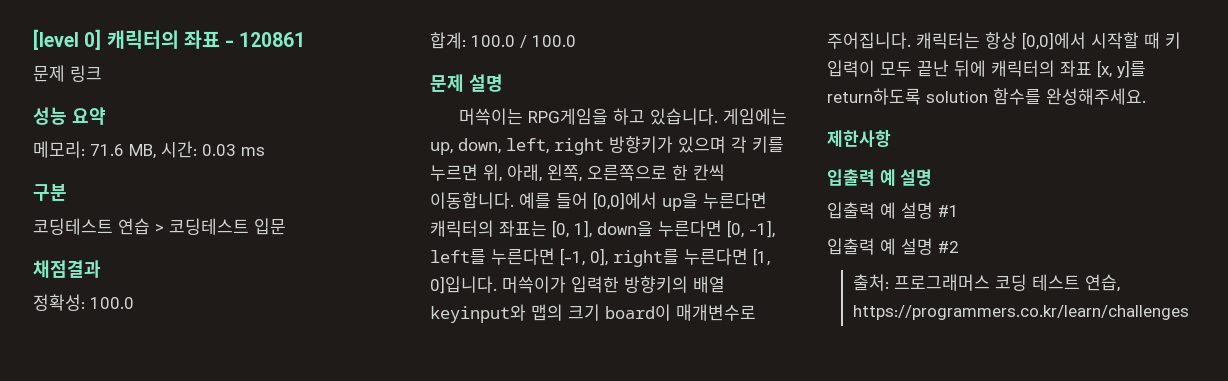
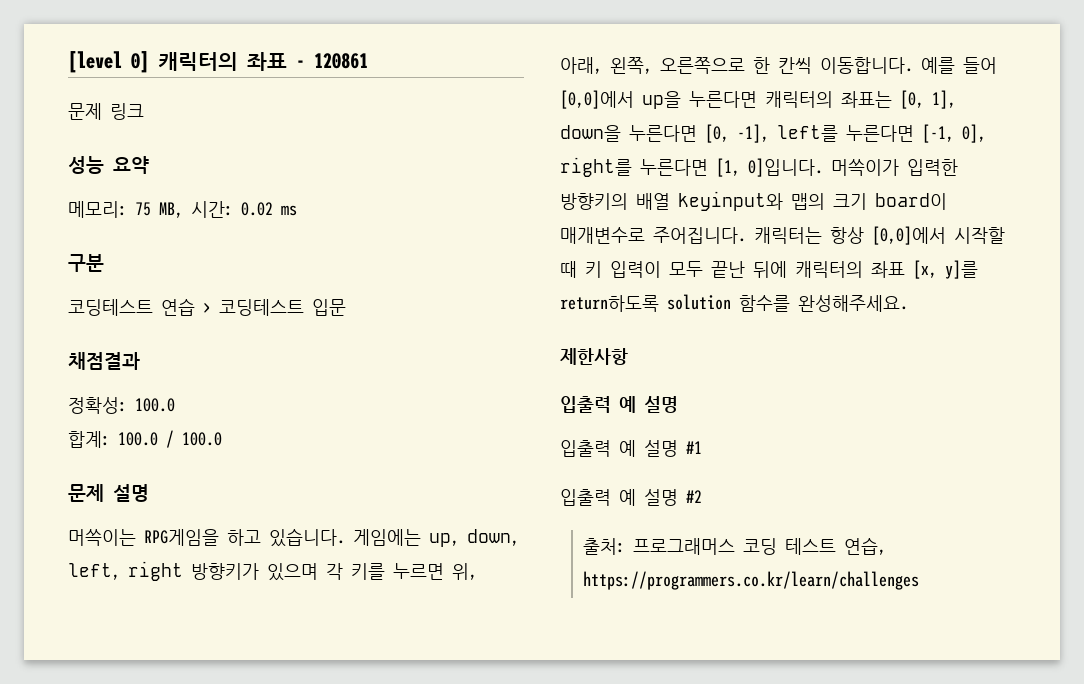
- 메모리: 71.6 MB, 시간: 0.03 ms
+ 메모리: 75 MB, 시간: 0.02 ms

